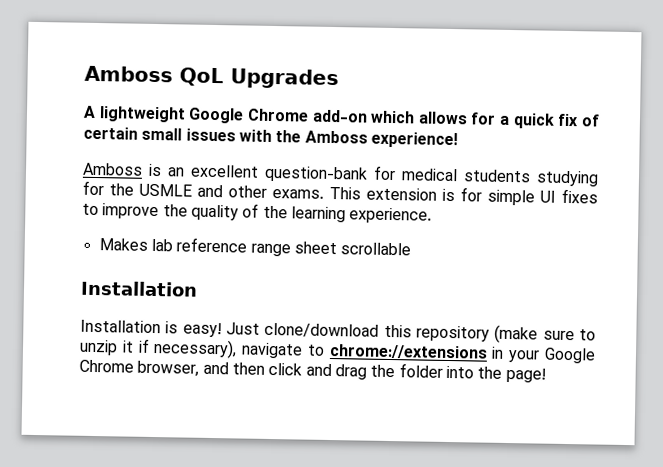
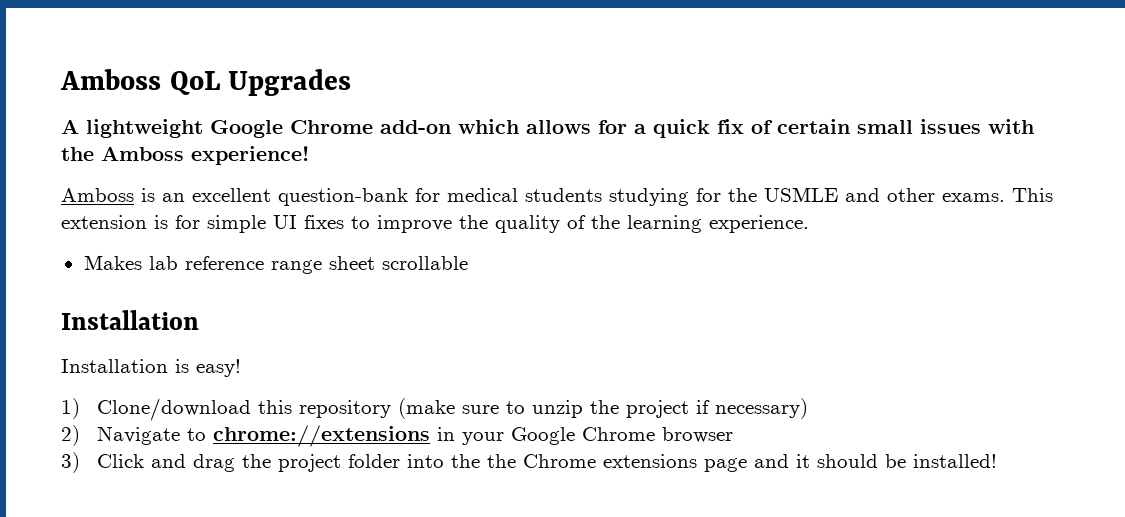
- Installation is easy! Just clone/download this repository (make sure to unzip it if necessary), navigate to chrome://extensions in your Google Chrome browser, and then click and drag the folder into the page!
+ Installation is easy!
+ 1) Clone/download this repository (make sure to unzip the project if necessary)
+ 2) Navigate to chrome://extensions in your Google Chrome browser
+ 3) Click and drag the project folder into the the Chrome extensions page and it should be installed!

